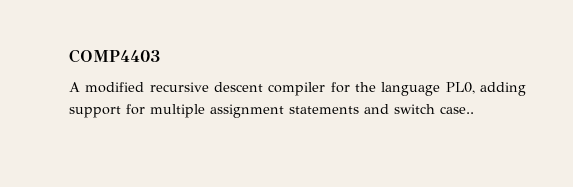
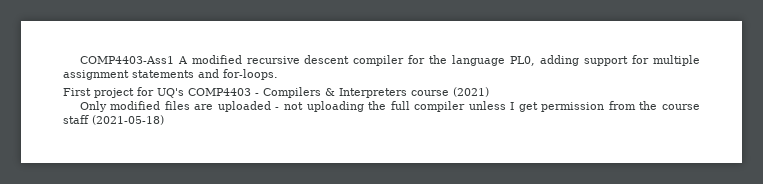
- COMP4403
- A modified recursive descent compiler for the language PL0, adding support for multiple assignment statements and switch case..
+ COMP4403-Ass1 A modified recursive descent compiler for the language PL0, adding support for multiple assignment statements and for-loops.
+ First project for UQ's COMP4403 - Compilers & Interpreters course (2021)
+ Only modified files are uploaded - not uploading the full compiler unless I get permission from the course staff (2021-05-18)

